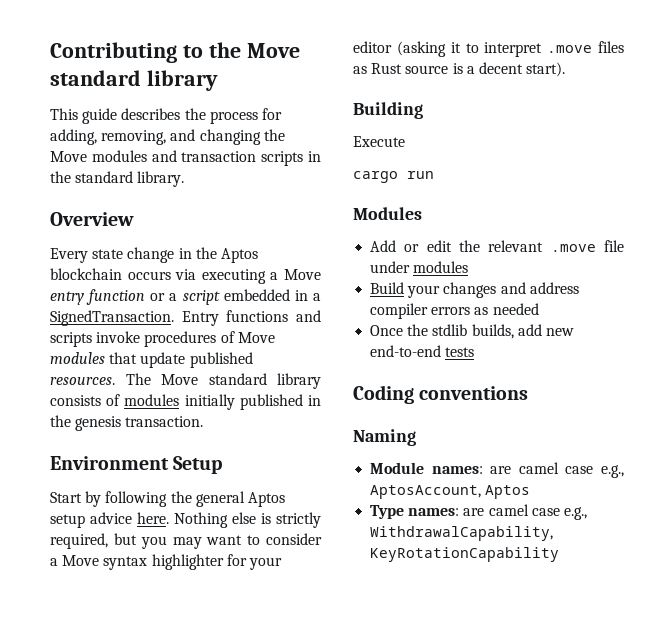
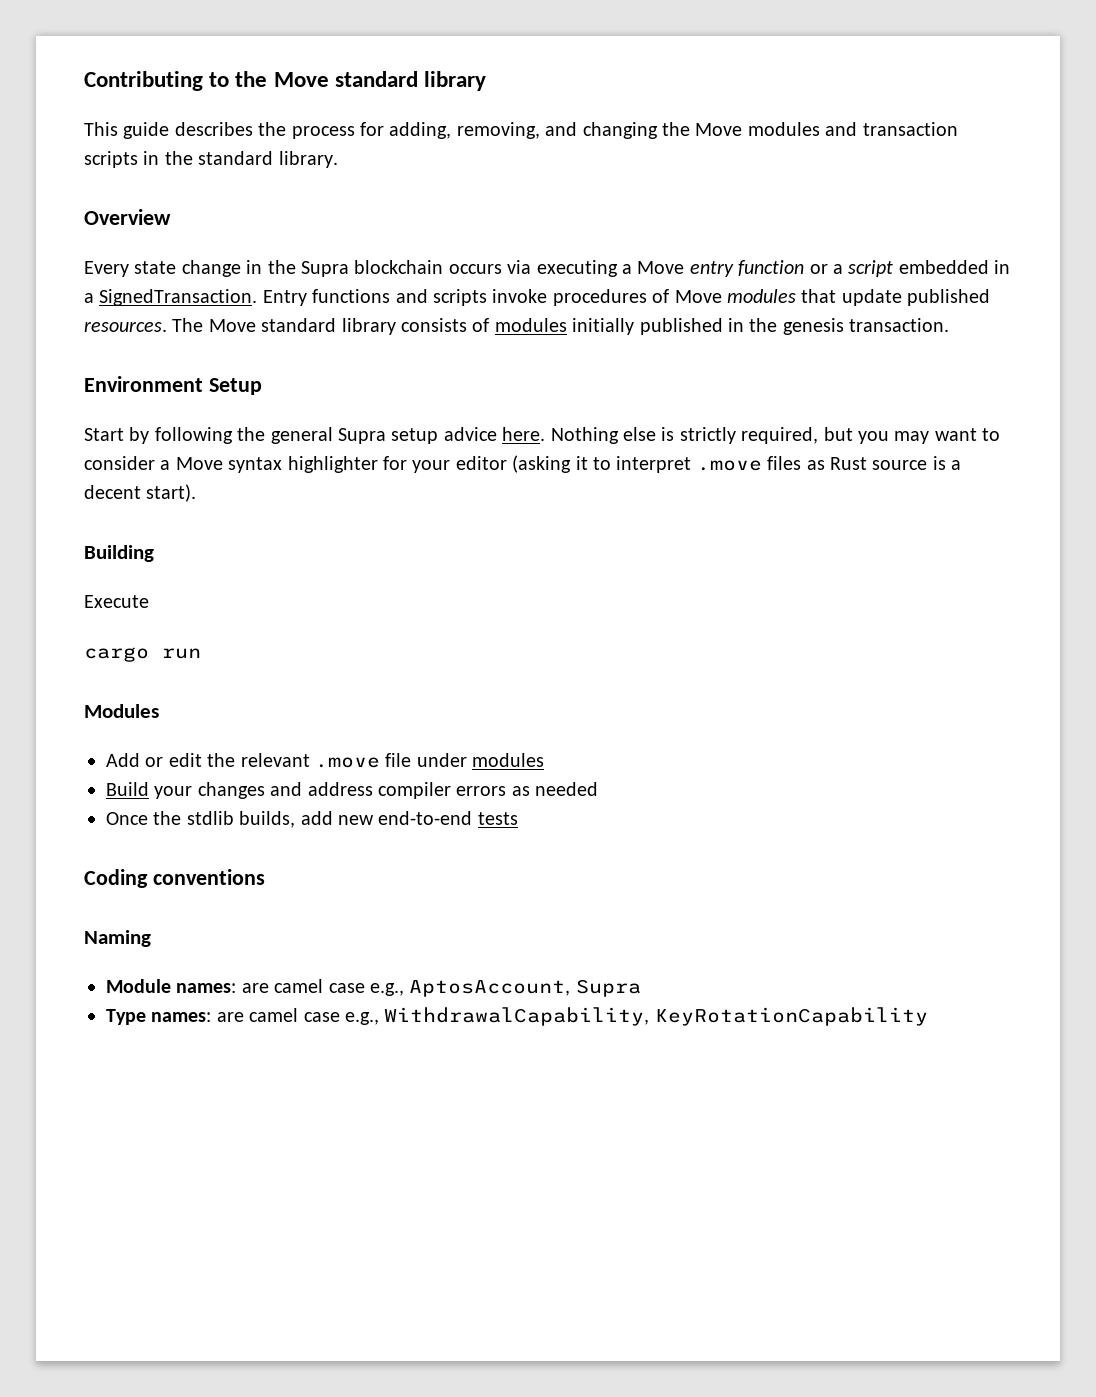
- Every state change in the Aptos blockchain occurs via executing a Move entry function or a script embedded in a SignedTransaction.
+ Every state change in the Supra blockchain occurs via executing a Move entry function or a script embedded in a SignedTransaction.
- Start by following the general Aptos setup advice here.
+ Start by following the general Supra setup advice here.
- Module names: are camel case e.g., AptosAccount, Aptos
+ Module names: are camel case e.g., AptosAccount, Supra

